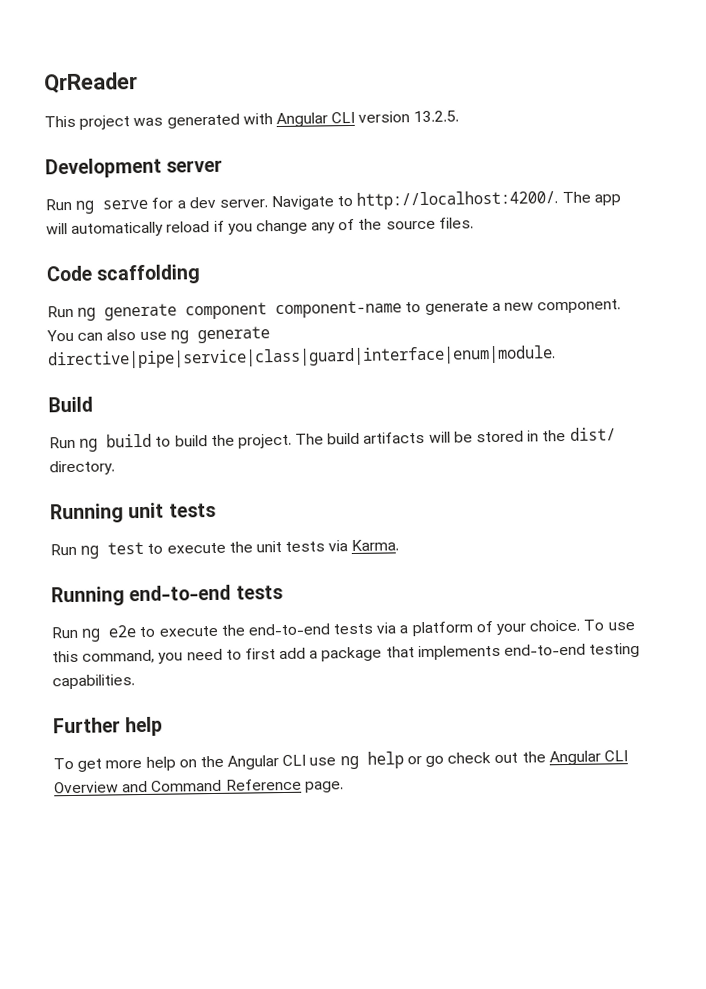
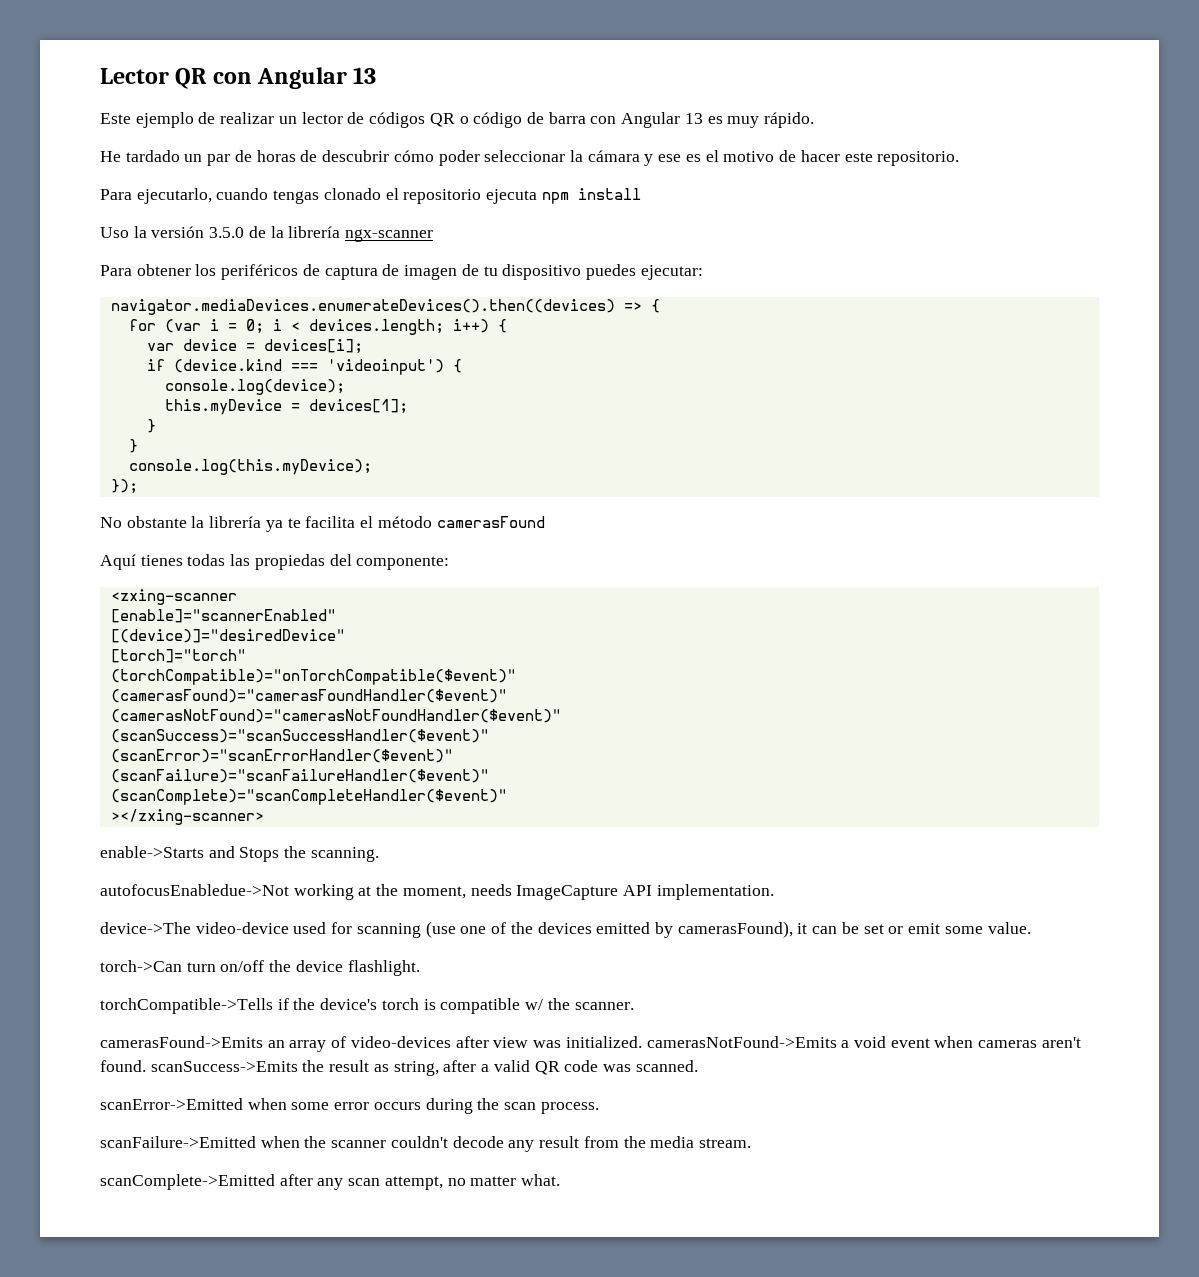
- QrReader
- This project was generated with Angular CLI version 13.2.5.
- Development server
- Run ng serve for a dev server. Navigate to http://localhost:4200/. The app will automatically reload if you change any of the source files.
- Code scaffolding
- Run ng generate component component-name to generate a new component. You can also use ng generate directive|pipe|service|class|guard|interface|enum|module.
- Build
- Run ng build to build the project. The build artifacts will be stored in the dist/ directory.
- Running unit tests
- Run ng test to execute the unit tests via Karma.
- Running end-to-end tests
- Run ng e2e to execute the end-to-end tests via a platform of your choice. To use this command, you need to first add a package that implements end-to-end testing capabilities.
- Further help
- To get more help on the Angular CLI use ng help or go check out the Angular CLI Overview and Command Reference page.
+ Lector QR con Angular 13
+ Este ejemplo de realizar un lector de códigos QR o código de barra con Angular 13 es muy rápido.
+ He tardado un par de horas de descubrir cómo poder seleccionar la cámara y ese es el motivo de hacer este repositorio.
+ Para ejecutarlo, cuando tengas clonado el repositorio ejecuta npm install
+ Uso la versión 3.5.0 de la librería ngx-scanner
+ Para obtener los periféricos de captura de imagen de tu dispositivo puedes ejecutar:
+ navigator.mediaDevices.enumerateDevices().then((devices) => {
+ for (var i = 0; i < devices.length; i++) {
+ var device = devices[i];
+ if (device.kind === 'videoinput') {
+ console.log(device);
+ this.myDevice = devices[1];
+ }
+ }
+ console.log(this.myDevice);
+ });
+ No obstante la librería ya te facilita el método camerasFound
+ Aquí tienes todas las propiedas del componente:
+ <zxing-scanner
+ [enable]="scannerEnabled"
+ [(device)]="desiredDevice"
+ [torch]="torch"
+ (torchCompatible)="onTorchCompatible($event)"
+ (camerasFound)="camerasFoundHandler($event)"
+ (camerasNotFound)="camerasNotFoundHandler($event)"
+ (scanSuccess)="scanSuccessHandler($event)"
+ (scanError)="scanErrorHandler($event)"
+ (scanFailure)="scanFailureHandler($event)"
+ (scanComplete)="scanCompleteHandler($event)"
+ ></zxing-scanner>
+ enable->Starts and Stops the scanning.
+ autofocusEnabledue->Not working at the moment, needs ImageCapture API implementation.
+ device->The video-device used for scanning (use one of the devices emitted by camerasFound), it can be set or emit some value.
+ torch->Can turn on/off the device flashlight.
+ torchCompatible->Tells if the device's torch is compatible w/ the scanner.
+ camerasFound->Emits an array of video-devices after view was initialized. camerasNotFound->Emits a void event when cameras aren't found. scanSuccess->Emits the result as string, after a valid QR code was scanned.
+ scanError->Emitted when some error occurs during the scan process.
+ scanFailure->Emitted when the scanner couldn't decode any result from the media stream.
+ scanComplete->Emitted after any scan attempt, no matter what.

